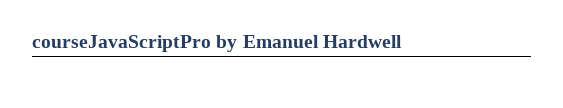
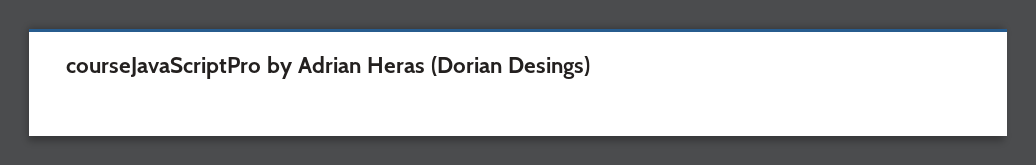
- courseJavaScriptPro by Emanuel Hardwell
+ courseJavaScriptPro by Adrian Heras (Dorian Desings)

